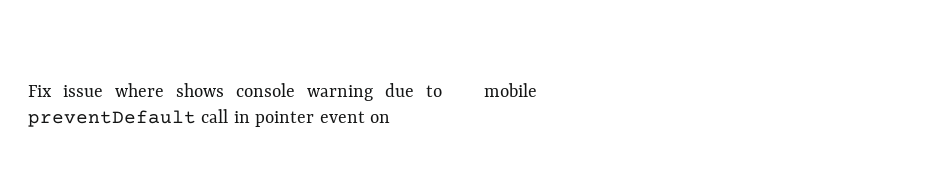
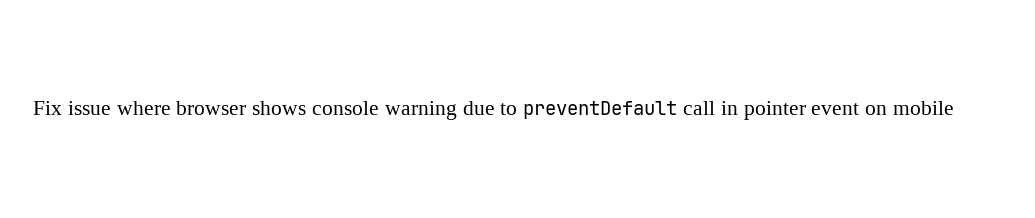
- Fix issue where shows console warning due to preventDefault call in pointer event on mobile
+ Fix issue where browser shows console warning due to preventDefault call in pointer event on mobile

